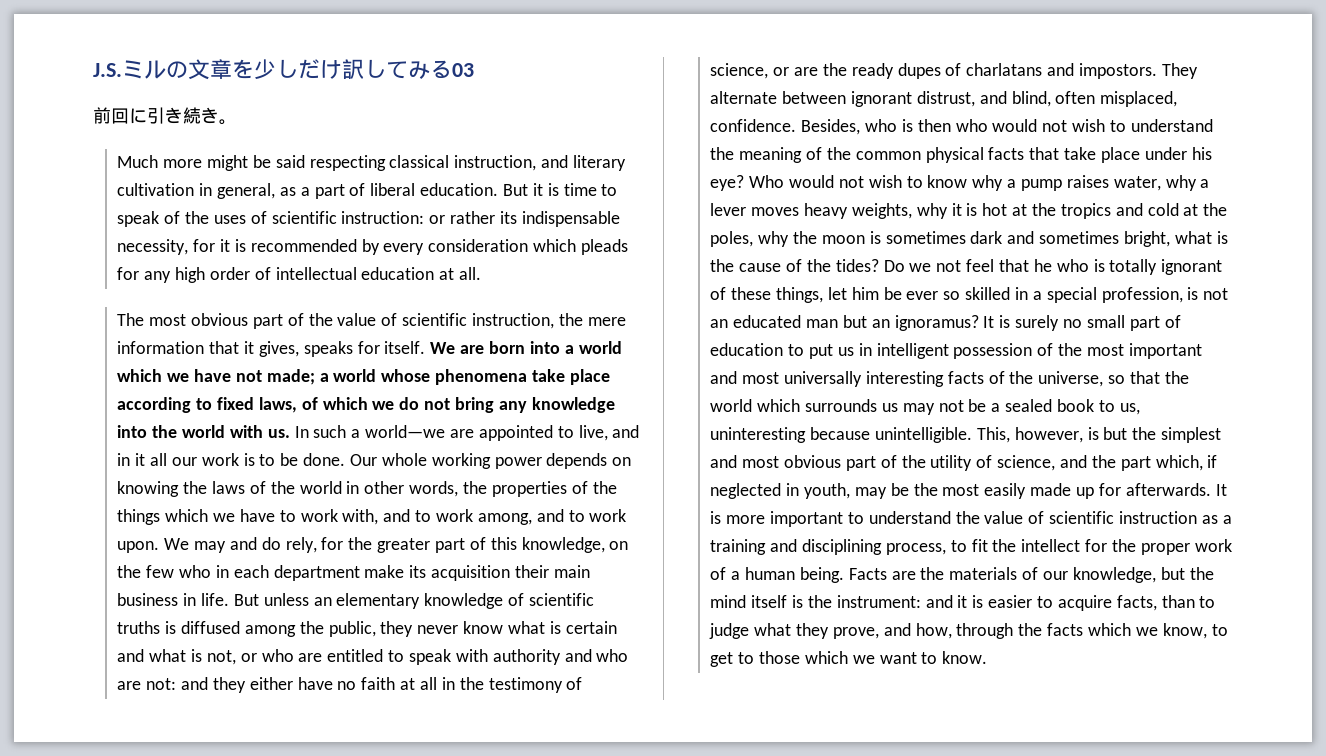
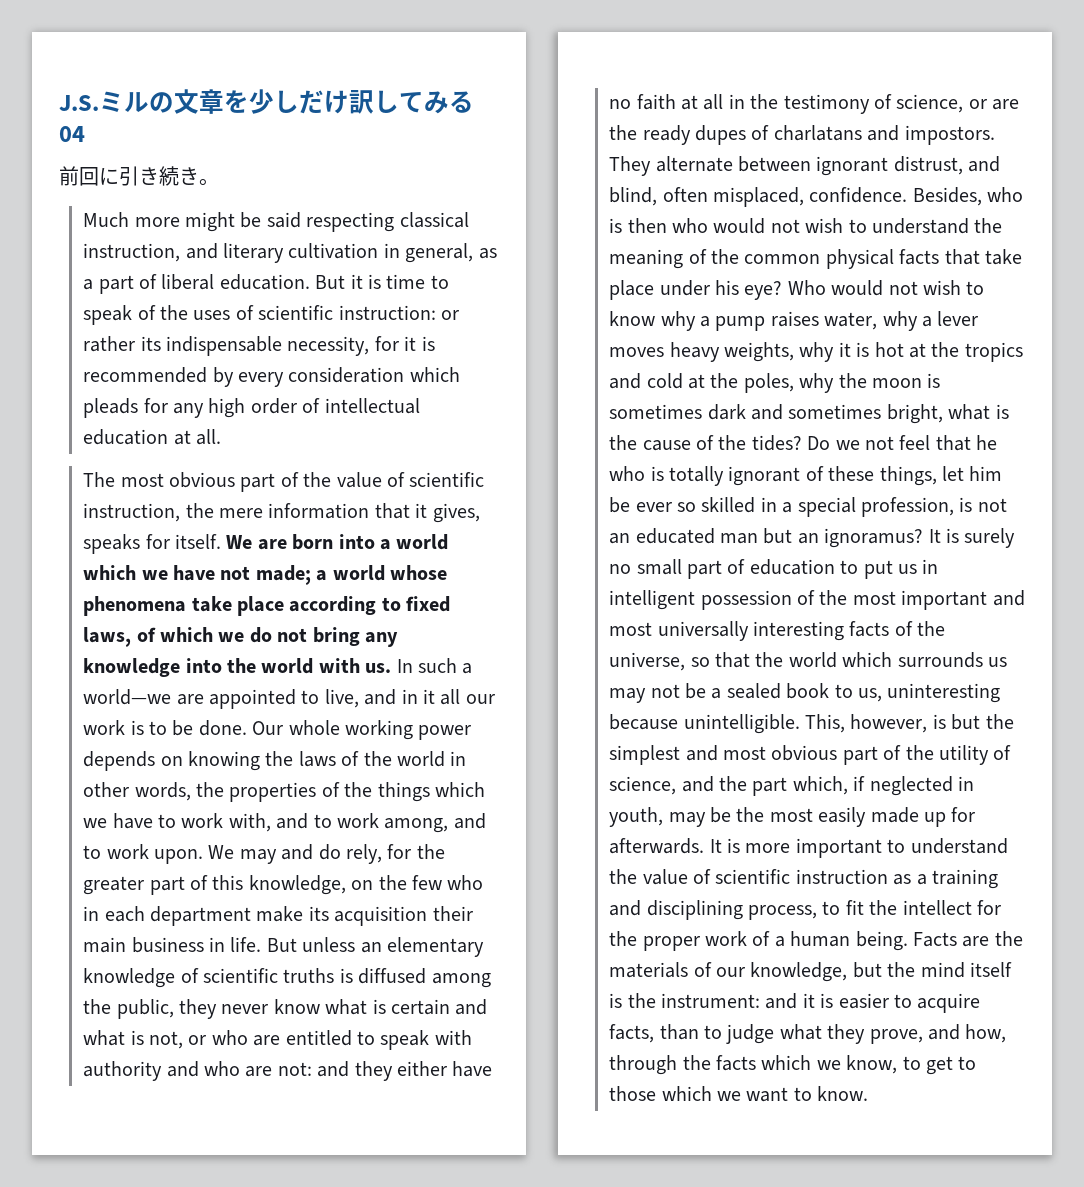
- J.S.ミルの文章を少しだけ訳してみる03
+ J.S.ミルの文章を少しだけ訳してみる04

